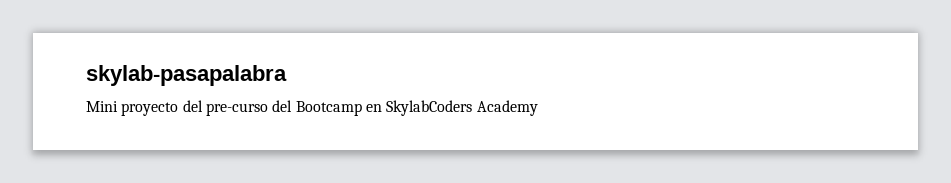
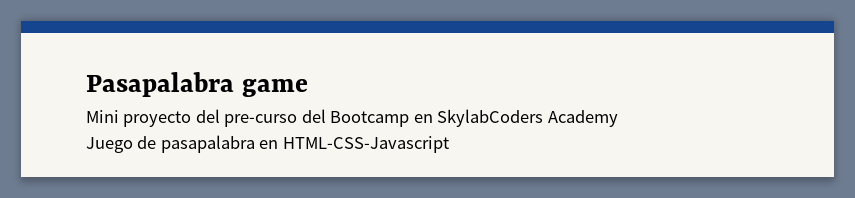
- skylab-pasapalabra
+ Pasapalabra game
+ Juego de pasapalabra en HTML-CSS-Javascript

